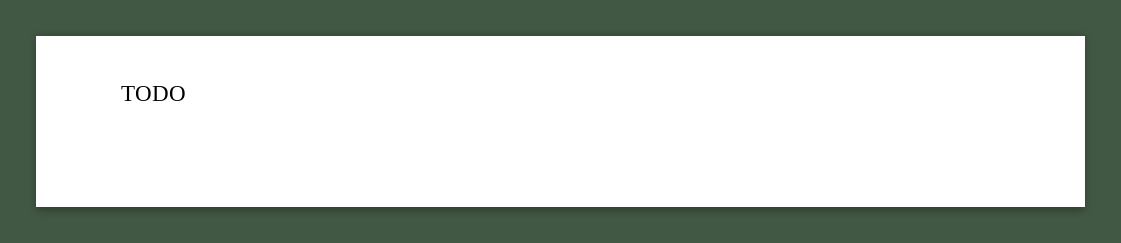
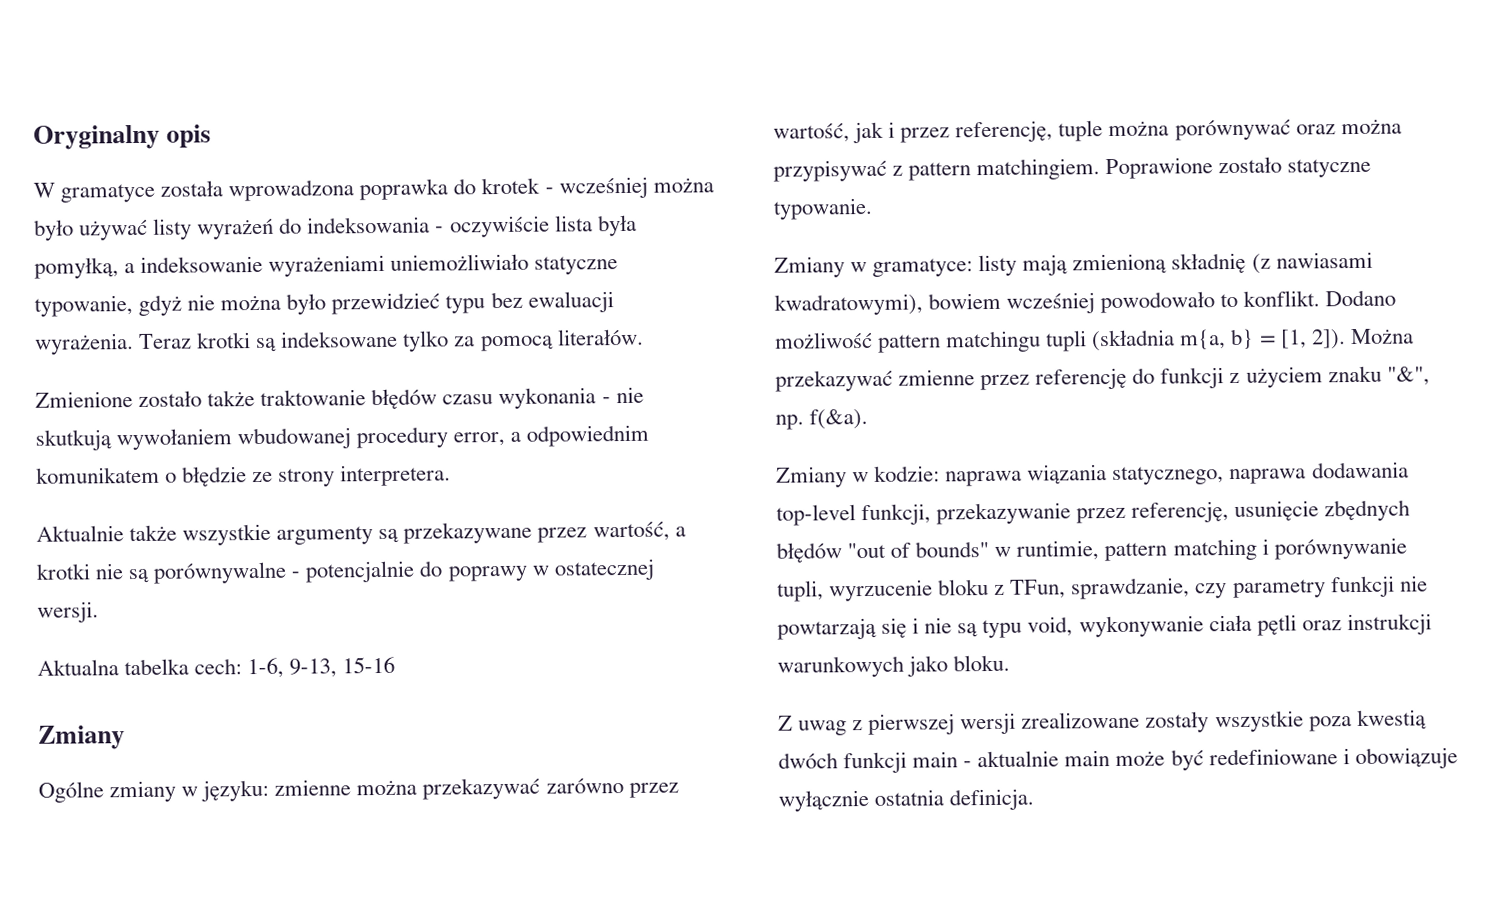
- TODO
+ Oryginalny opis
+ W gramatyce została wprowadzona poprawka do krotek - wcześniej można było używać listy wyrażeń do indeksowania - oczywiście lista była pomyłką, a indeksowanie wyrażeniami uniemożliwiało statyczne typowanie, gdyż nie można było przewidzieć typu bez ewaluacji wyrażenia. Teraz krotki są indeksowane tylko za pomocą literałów.
+ Zmienione zostało także traktowanie błędów czasu wykonania - nie skutkują wywołaniem wbudowanej procedury error, a odpowiednim komunikatem o błędzie ze strony interpretera.
+ Aktualnie także wszystkie argumenty są przekazywane przez wartość, a krotki nie są porównywalne - potencjalnie do poprawy w ostatecznej wersji.
+ Aktualna tabelka cech: 1-6, 9-13, 15-16
+ Zmiany
+ Ogólne zmiany w języku: zmienne można przekazywać zarówno przez wartość, jak i przez referencję, tuple można porównywać oraz można przypisywać z pattern matchingiem. Poprawione zostało statyczne typowanie.
+ Zmiany w gramatyce: listy mają zmienioną składnię (z nawiasami kwadratowymi), bowiem wcześniej powodowało to konflikt. Dodano możliwość pattern matchingu tupli (składnia m{a, b} = [1, 2]). Można przekazywać zmienne przez referencję do funkcji z użyciem znaku "&", np. f(&a).
+ Zmiany w kodzie: naprawa wiązania statycznego, naprawa dodawania top-level funkcji, przekazywanie przez referencję, usunięcie zbędnych błędów "out of bounds" w runtimie, pattern matching i porównywanie tupli, wyrzucenie bloku z TFun, sprawdzanie, czy parametry funkcji nie powtarzają się i nie są typu void, wykonywanie ciała pętli oraz instrukcji warunkowych jako bloku.
+ Z uwag z pierwszej wersji zrealizowane zostały wszystkie poza kwestią dwóch funkcji main - aktualnie main może być redefiniowane i obowiązuje wyłącznie ostatnia definicja.

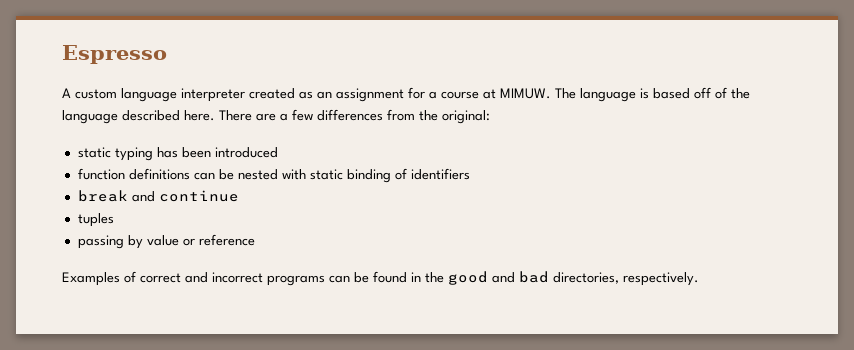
- Oryginalny opis
- W gramatyce została wprowadzona poprawka do krotek - wcześniej można było używać listy wyrażeń do indeksowania - oczywiście lista była pomyłką, a indeksowanie wyrażeniami uniemożliwiało statyczne typowanie, gdyż nie można było przewidzieć typu bez ewaluacji wyrażenia. Teraz krotki są indeksowane tylko za pomocą literałów.
- Zmienione zostało także traktowanie błędów czasu wykonania - nie skutkują wywołaniem wbudowanej procedury error, a odpowiednim komunikatem o błędzie ze strony interpretera.
- Aktualnie także wszystkie argumenty są przekazywane przez wartość, a krotki nie są porównywalne - potencjalnie do poprawy w ostatecznej wersji.
- Aktualna tabelka cech: 1-6, 9-13, 15-16
- Zmiany
- Ogólne zmiany w języku: zmienne można przekazywać zarówno przez wartość, jak i przez referencję, tuple można porównywać oraz można przypisywać z pattern matchingiem. Poprawione zostało statyczne typowanie.
- Zmiany w gramatyce: listy mają zmienioną składnię (z nawiasami kwadratowymi), bowiem wcześniej powodowało to konflikt. Dodano możliwość pattern matchingu tupli (składnia m{a, b} = [1, 2]). Można przekazywać zmienne przez referencję do funkcji z użyciem znaku "&", np. f(&a).
- Zmiany w kodzie: naprawa wiązania statycznego, naprawa dodawania top-level funkcji, przekazywanie przez referencję, usunięcie zbędnych błędów "out of bounds" w runtimie, pattern matching i porównywanie tupli, wyrzucenie bloku z TFun, sprawdzanie, czy parametry funkcji nie powtarzają się i nie są typu void, wykonywanie ciała pętli oraz instrukcji warunkowych jako bloku.
- Z uwag z pierwszej wersji zrealizowane zostały wszystkie poza kwestią dwóch funkcji main - aktualnie main może być redefiniowane i obowiązuje wyłącznie ostatnia definicja.
+ Espresso
+ A custom language interpreter created as an assignment for a course at MIMUW. The language is based off of the language described here. There are a few differences from the original:
+ static typing has been introduced
+ function definitions can be nested with static binding of identifiers
+ break and continue
+ tuples
+ passing by value or reference
+ Examples of correct and incorrect programs can be found in the good and bad directories, respectively.

